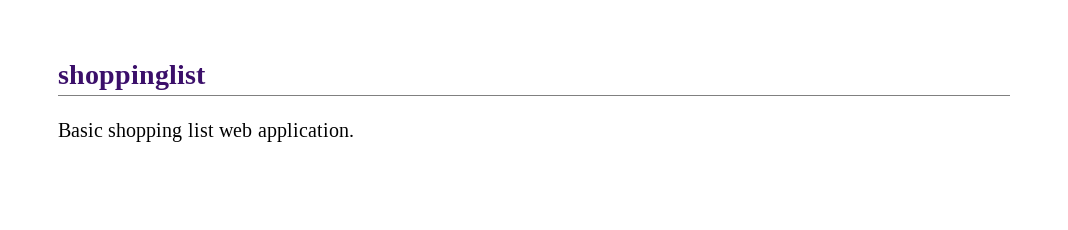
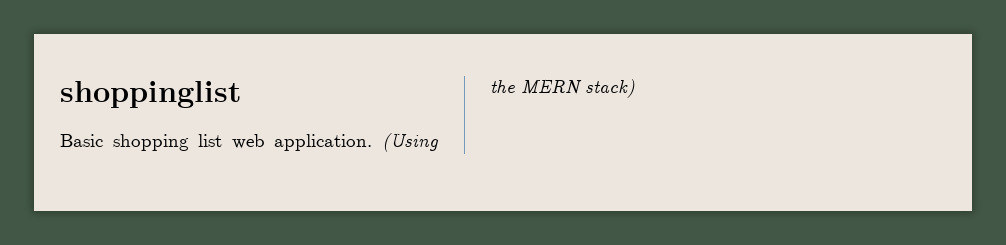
+ (Using the MERN stack)

